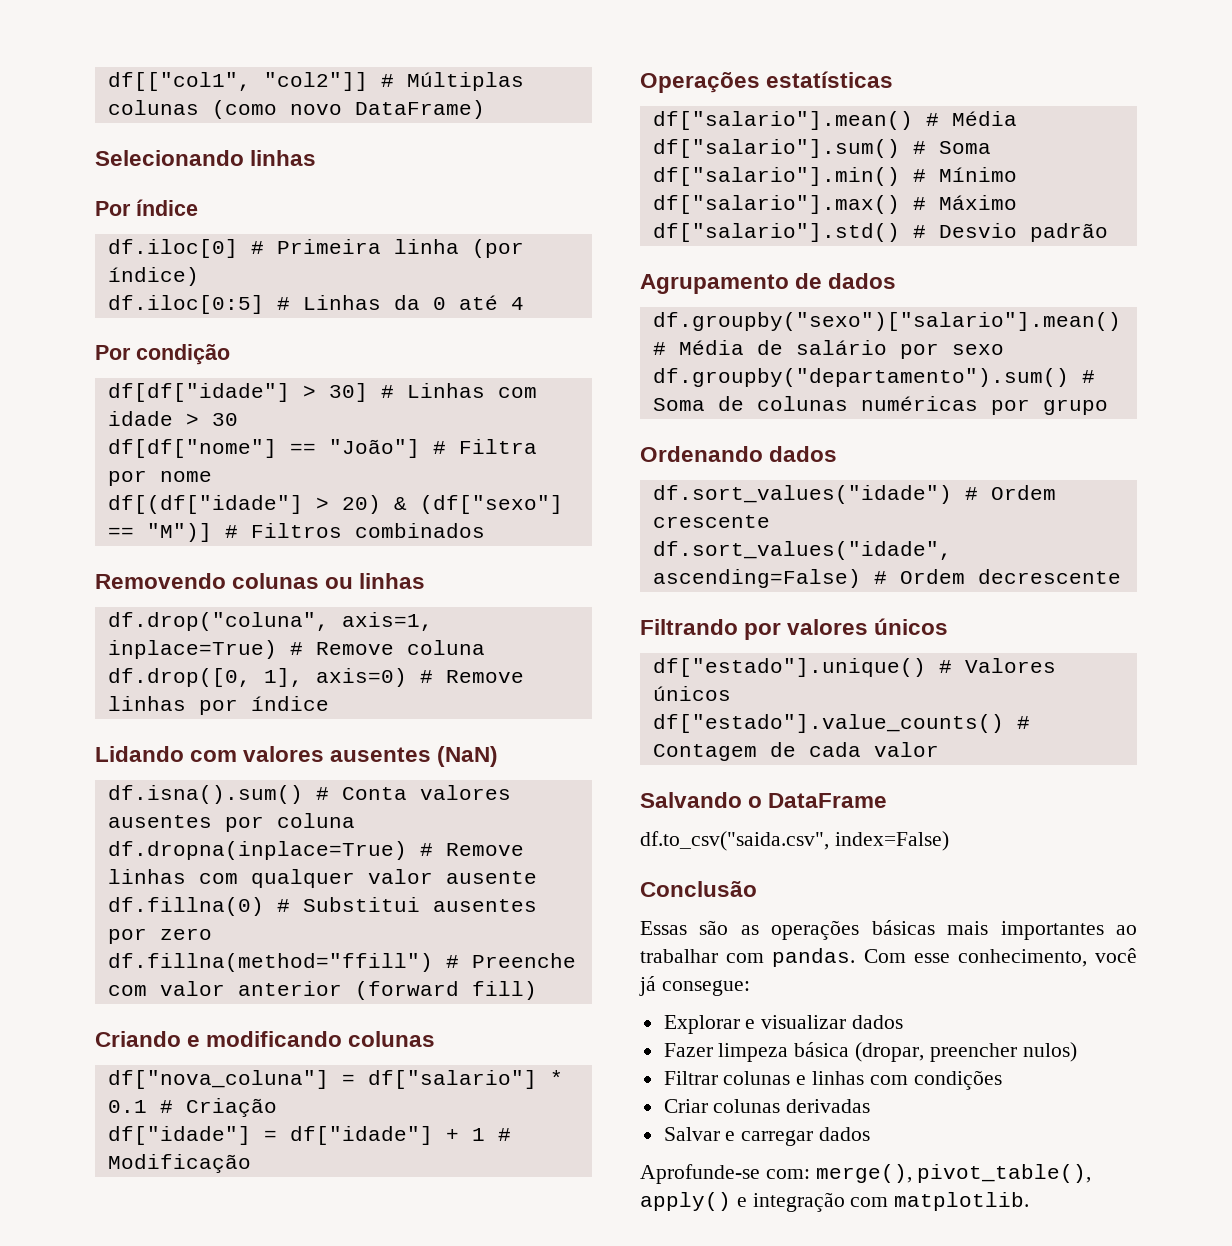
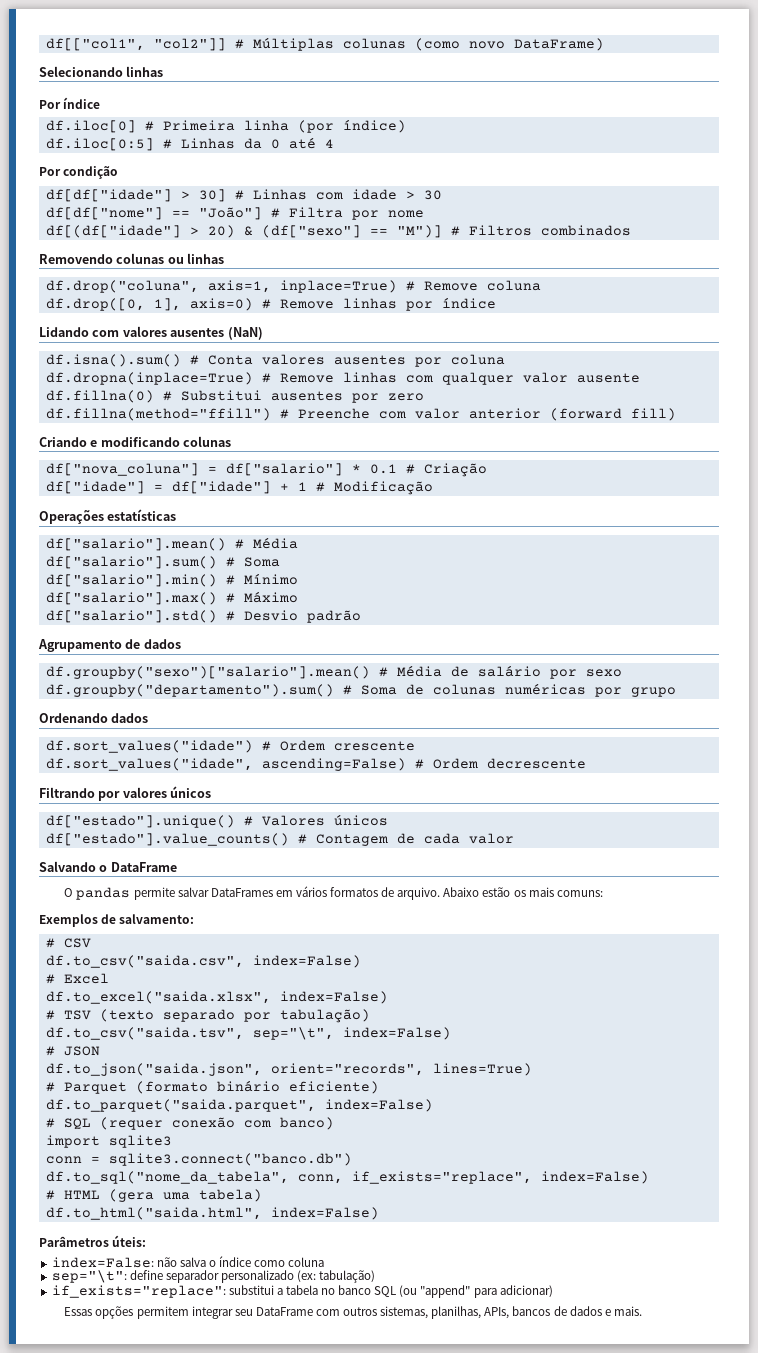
+ O pandas permite salvar DataFrames em vários formatos de arquivo. Abaixo estão os mais comuns:
+ Exemplos de salvamento:
+ # CSV
  df.to_csv("saida.csv", index=False)
- Conclusão
- Essas são as operações básicas mais importantes ao trabalhar com pandas. Com esse conhecimento, você já consegue:
- Explorar e visualizar dados
- Fazer limpeza básica (dropar, preencher nulos)
- Filtrar colunas e linhas com condições
- Criar colunas derivadas
- Salvar e carregar dados
- Aprofunde-se com: merge(), pivot_table(), apply() e integração com matplotlib.
+ # Excel
+ df.to_excel("saida.xlsx", index=False)
+ # TSV (texto separado por tabulação)
+ df.to_csv("saida.tsv", sep="\t", index=False)
+ # JSON
+ df.to_json("saida.json", orient="records", lines=True)
+ # Parquet (formato binário eficiente)
+ df.to_parquet("saida.parquet", index=False)
+ # SQL (requer conexão com banco)
+ import sqlite3
+ conn = sqlite3.connect("banco.db")
+ df.to_sql("nome_da_tabela", conn, if_exists="replace", index=False)
+ # HTML (gera uma tabela)
+ df.to_html("saida.html", index=False)
+ Parâmetros úteis:
+ index=False: não salva o índice como coluna
+ sep="\t": define separador personalizado (ex: tabulação)
+ if_exists="replace": substitui a tabela no banco SQL (ou "append" para adicionar)
+ Essas opções permitem integrar seu DataFrame com outros sistemas, planilhas, APIs, bancos de dados e mais.

